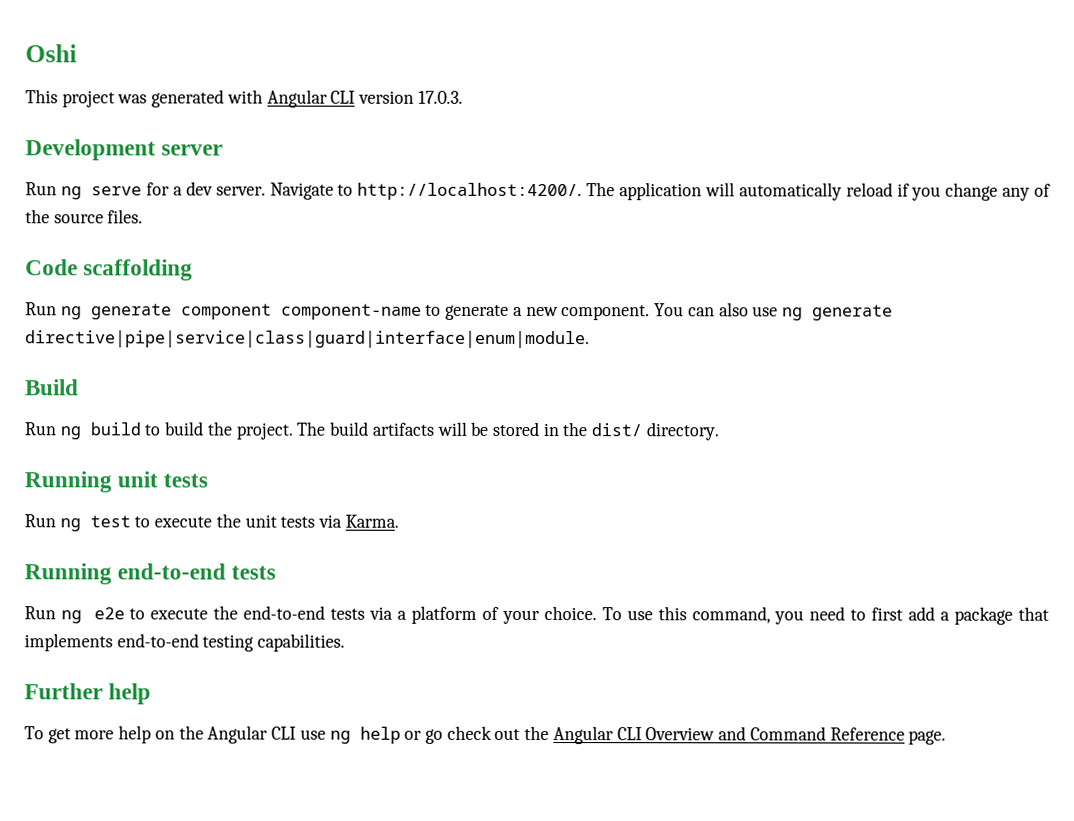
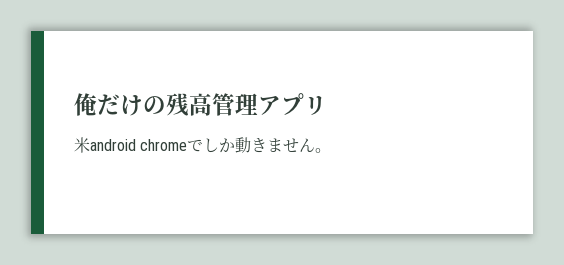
- Oshi
- This project was generated with Angular CLI version 17.0.3.
- Development server
- Run ng serve for a dev server. Navigate to http://localhost:4200/. The application will automatically reload if you change any of the source files.
- Code scaffolding
- Run ng generate component component-name to generate a new component. You can also use ng generate directive|pipe|service|class|guard|interface|enum|module.
- Build
- Run ng build to build the project. The build artifacts will be stored in the dist/ directory.
- Running unit tests
- Run ng test to execute the unit tests via Karma.
- Running end-to-end tests
- Run ng e2e to execute the end-to-end tests via a platform of your choice. To use this command, you need to first add a package that implements end-to-end testing capabilities.
- Further help
- To get more help on the Angular CLI use ng help or go check out the Angular CLI Overview and Command Reference page.
+ 俺だけの残高管理アプリ
+ 米android chromeでしか動きません。

